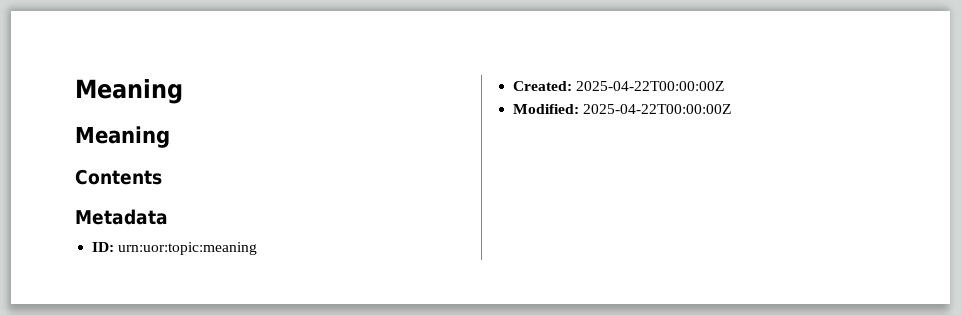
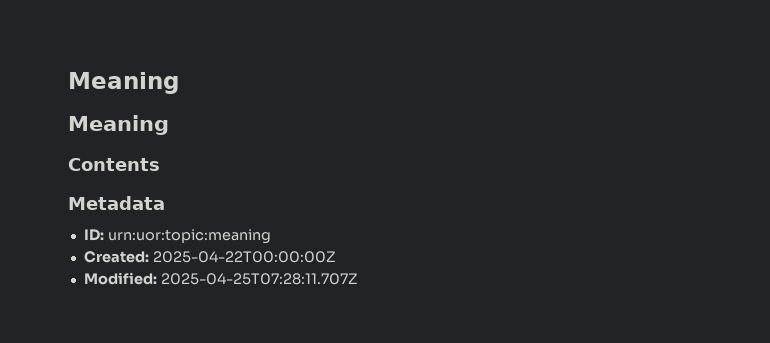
- Modified: 2025-04-22T00:00:00Z
+ Modified: 2025-04-25T07:28:11.707Z

